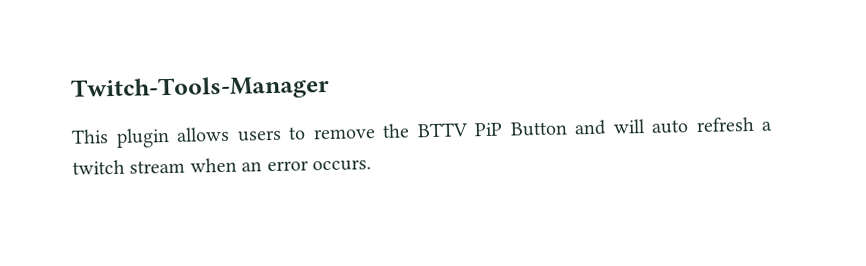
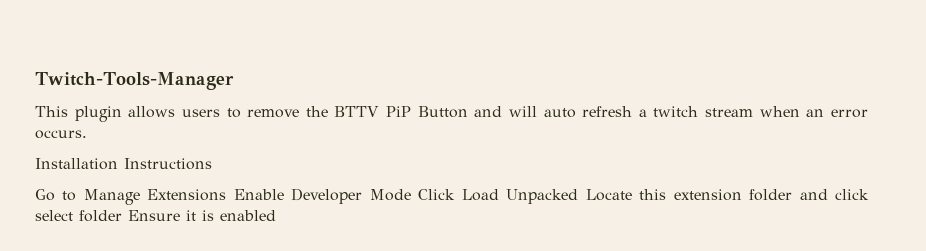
+ Installation Instructions
+ Go to Manage Extensions Enable Developer Mode Click Load Unpacked Locate this extension folder and click select folder Ensure it is enabled

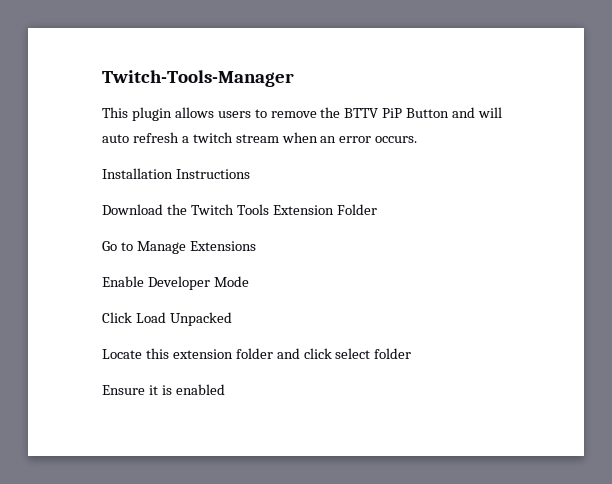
+ Download the Twitch Tools Extension Folder
- Go to Manage Extensions Enable Developer Mode Click Load Unpacked Locate this extension folder and click select folder Ensure it is enabled
+ Go to Manage Extensions
+ Enable Developer Mode
+ Click Load Unpacked
+ Locate this extension folder and click select folder
+ Ensure it is enabled

